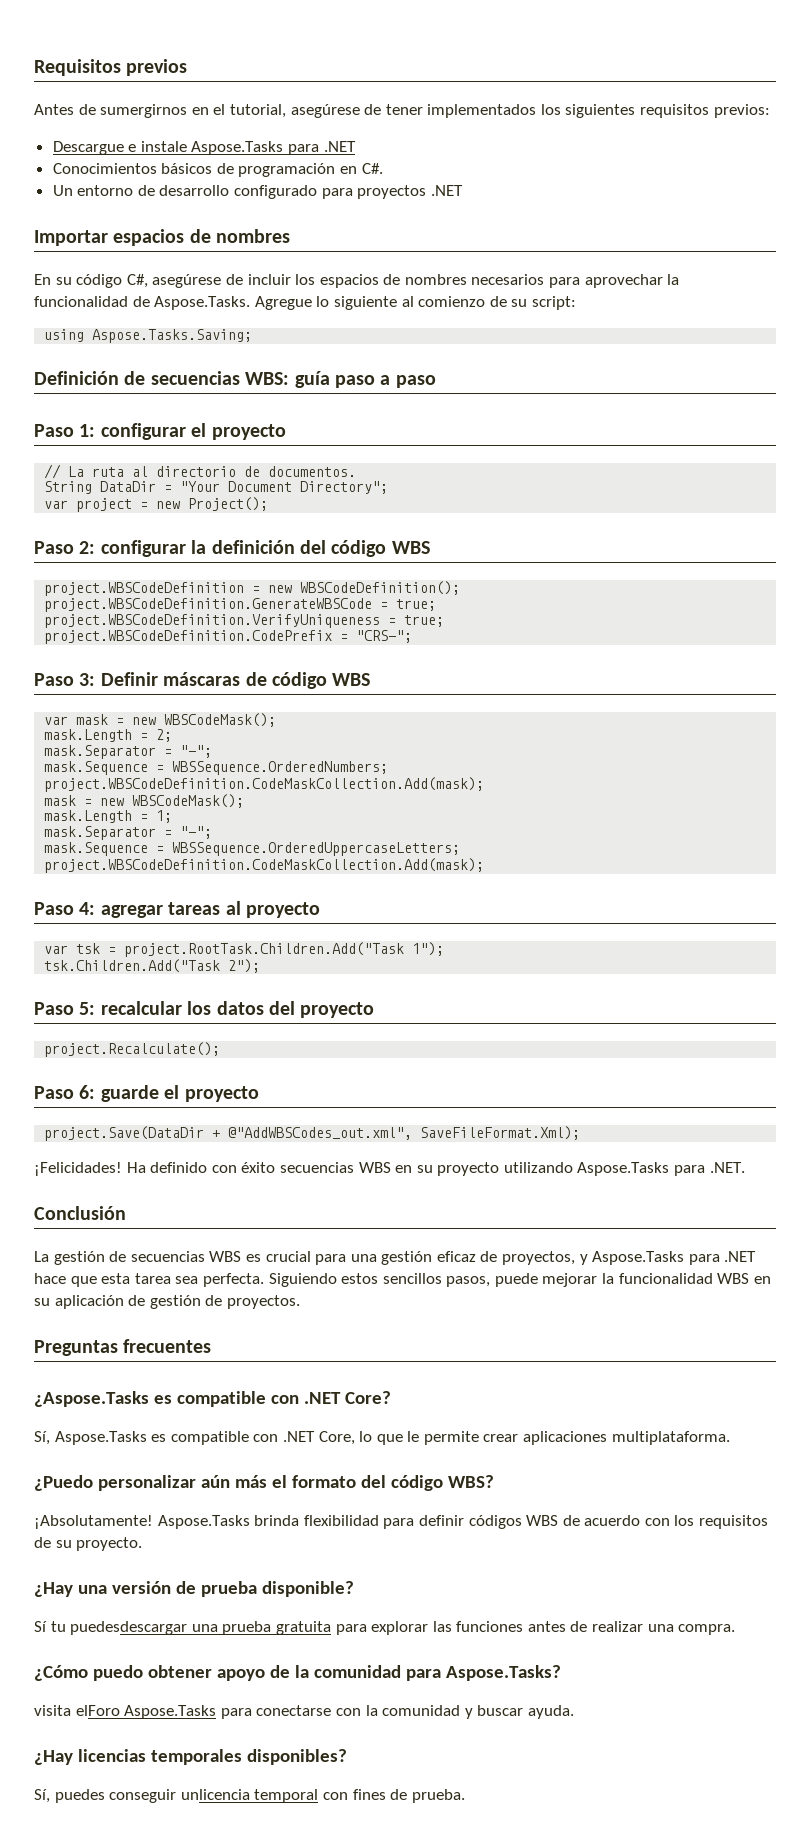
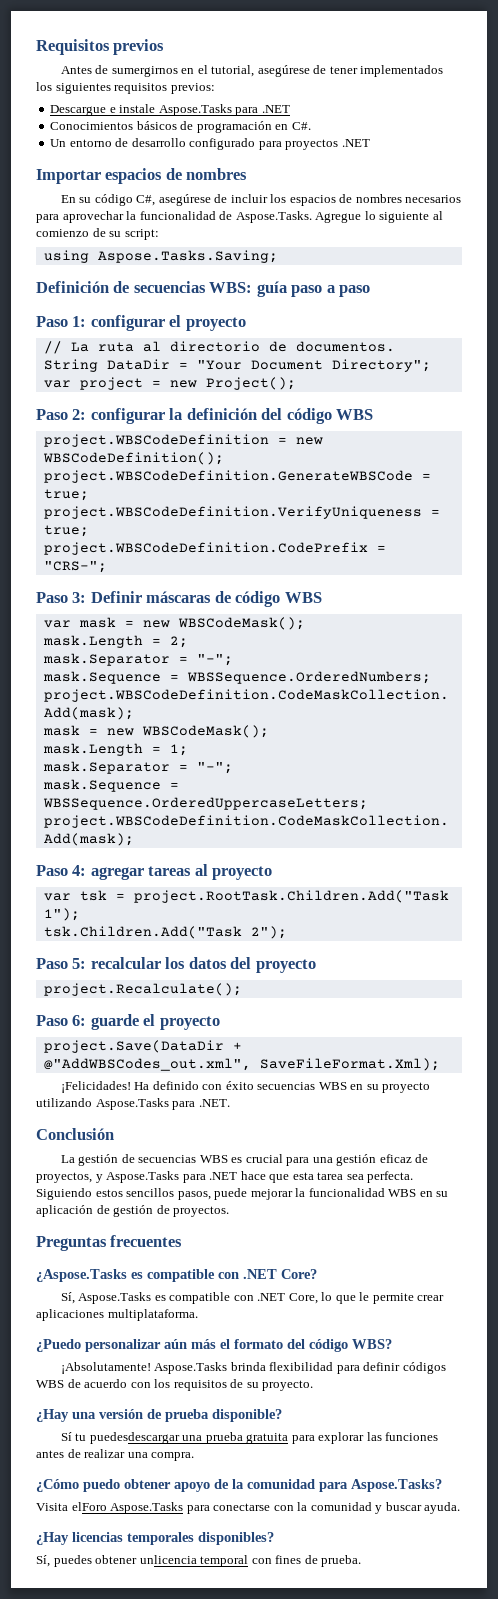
- visita elForo Aspose.Tasks para conectarse con la comunidad y buscar ayuda.
+ Visita elForo Aspose.Tasks para conectarse con la comunidad y buscar ayuda.
- Sí, puedes conseguir unlicencia temporal con fines de prueba.
+ Sí, puedes obtener unlicencia temporal con fines de prueba.

